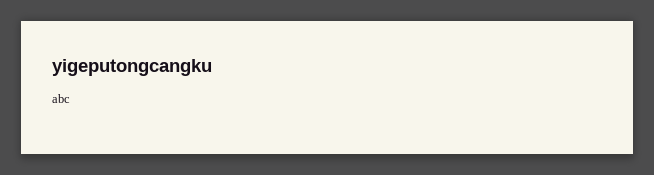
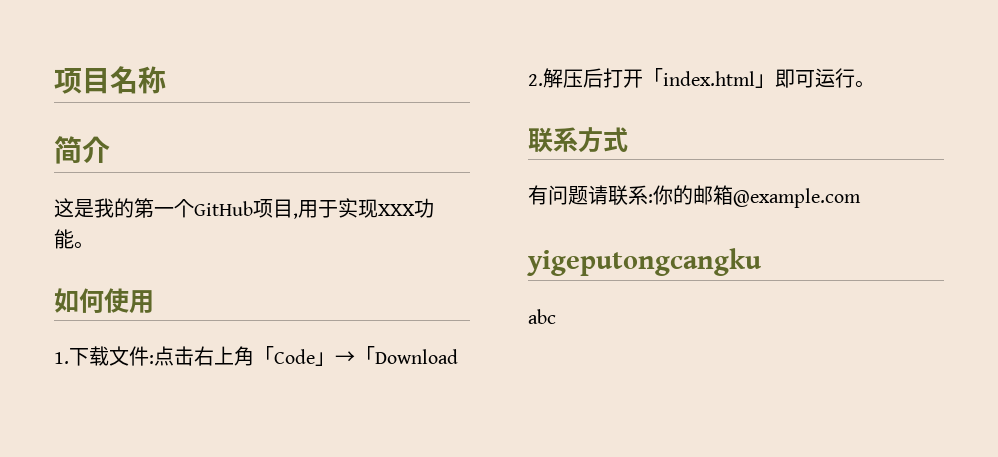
+ 项目名称
+ 简介
+ 这是我的第一个GitHub项目,用于实现XXX功能。
+ 如何使用
+ 1.下载文件:点击右上角「Code」→「Download 2.解压后打开「index.html」即可运行。
+ 联系方式
+ 有问题请联系:你的邮箱@example.com

